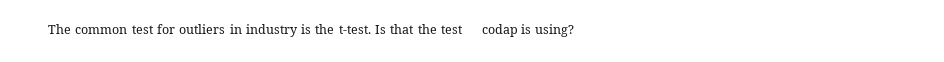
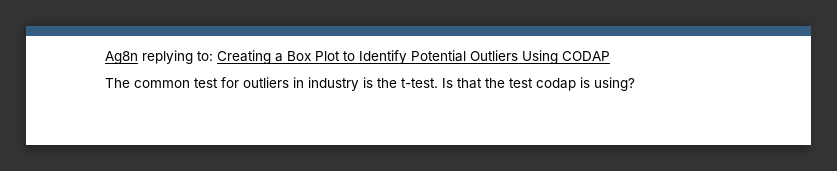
+ Ag8n replying to: Creating a Box Plot to Identify Potential Outliers Using CODAP

